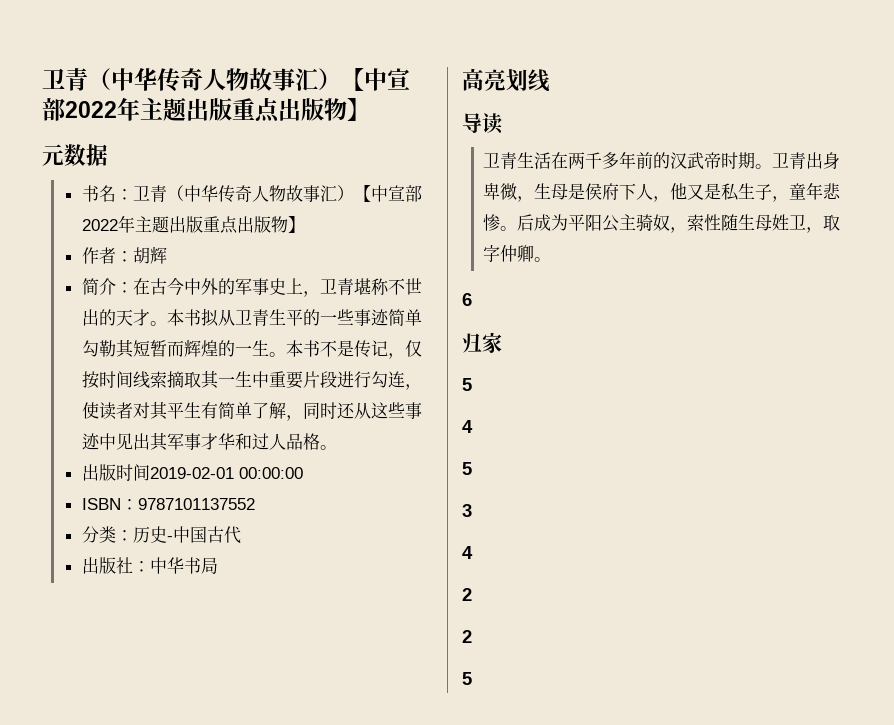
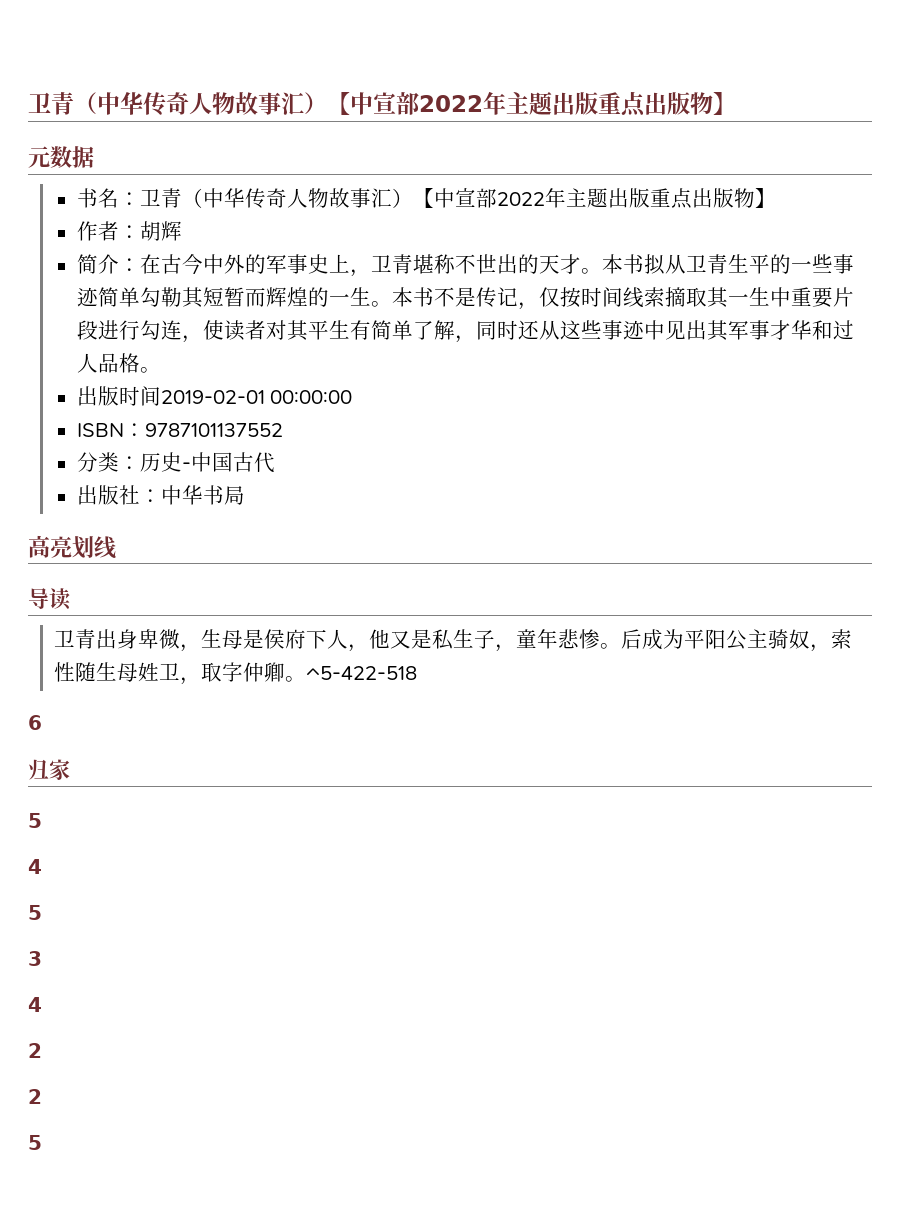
- 卫青生活在两千多年前的汉武帝时期。卫青出身卑微，生母是侯府下人，他又是私生子，童年悲惨。
+ 卫青出身卑微，生母是侯府下人，他又是私生子，童年悲惨。
+ ^5-422-518

